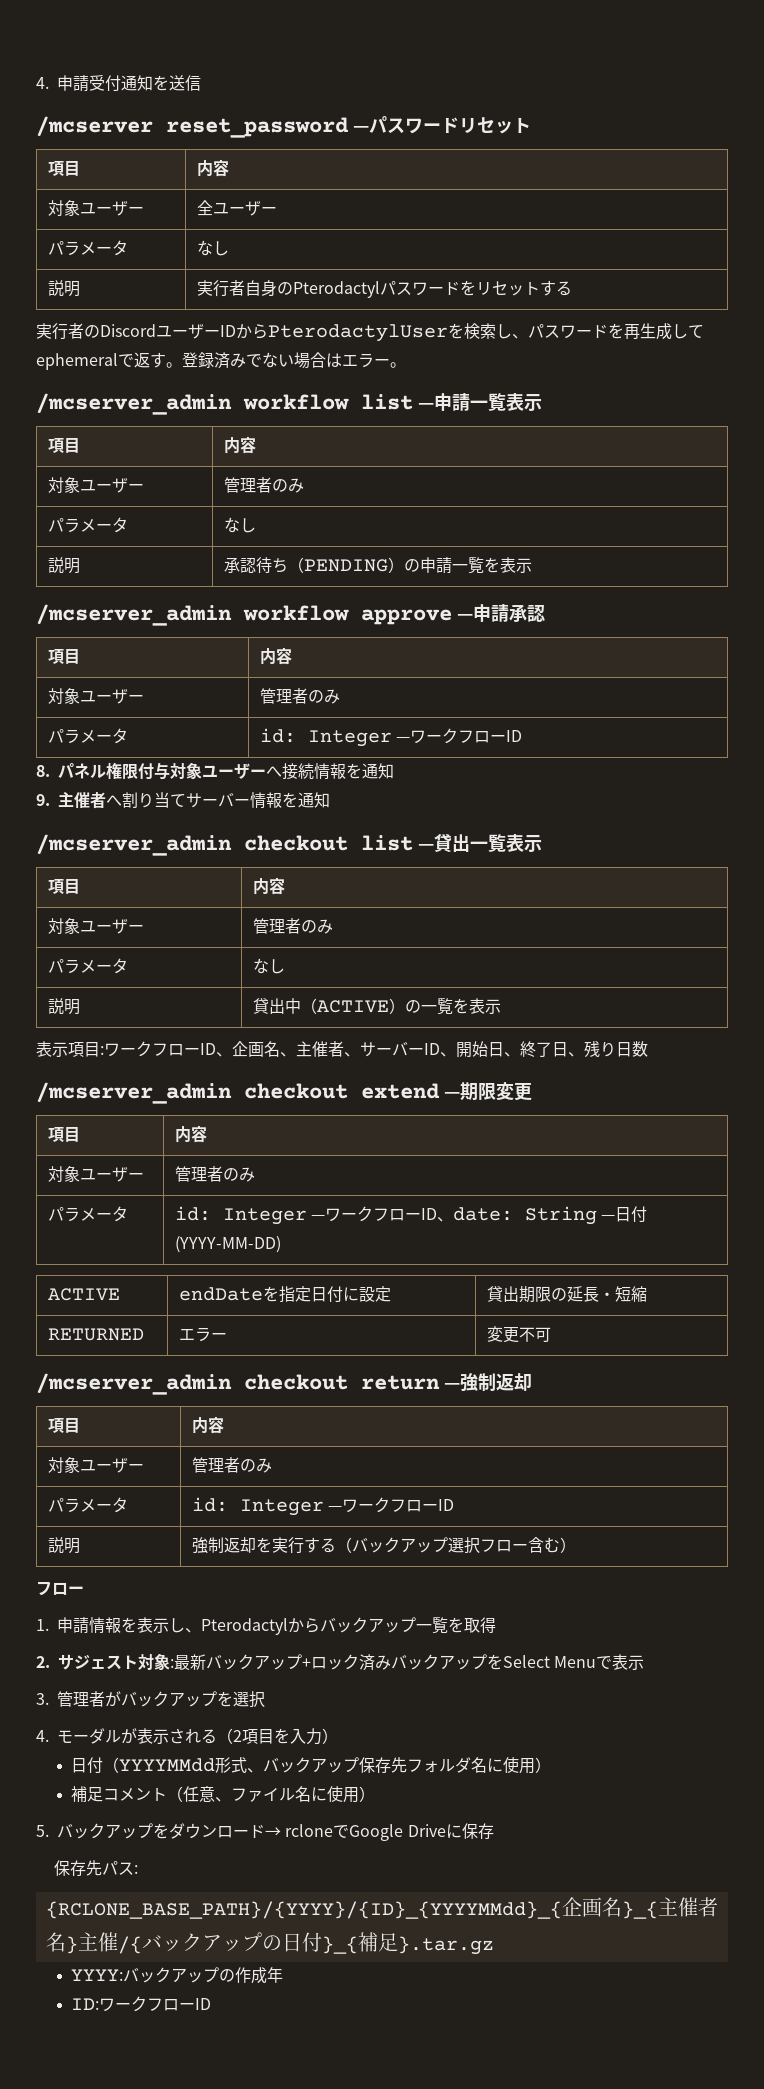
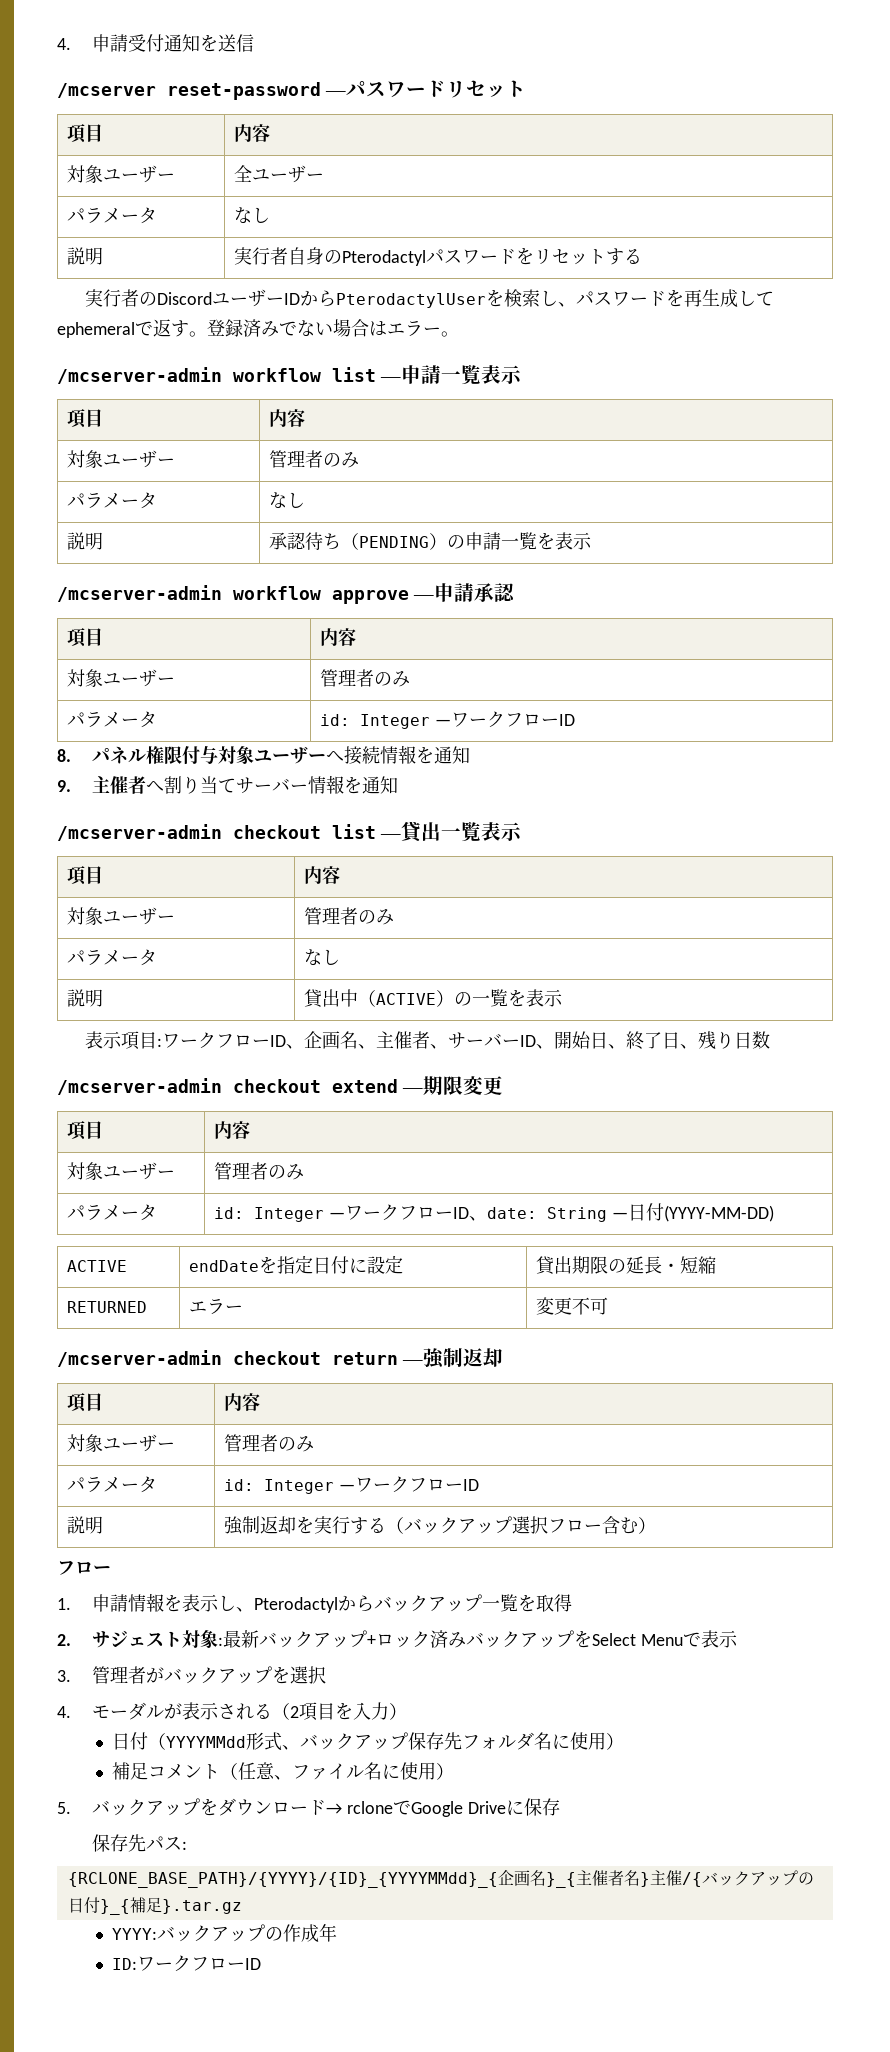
- /mcserver reset_password —パスワードリセット
+ /mcserver reset-password —パスワードリセット
- /mcserver_admin workflow list —申請一覧表示
+ /mcserver-admin workflow list —申請一覧表示
- /mcserver_admin workflow approve —申請承認
+ /mcserver-admin workflow approve —申請承認
- /mcserver_admin checkout list —貸出一覧表示
+ /mcserver-admin checkout list —貸出一覧表示
- /mcserver_admin checkout extend —期限変更
+ /mcserver-admin checkout extend —期限変更
- /mcserver_admin checkout return —強制返却
+ /mcserver-admin checkout return —強制返却

